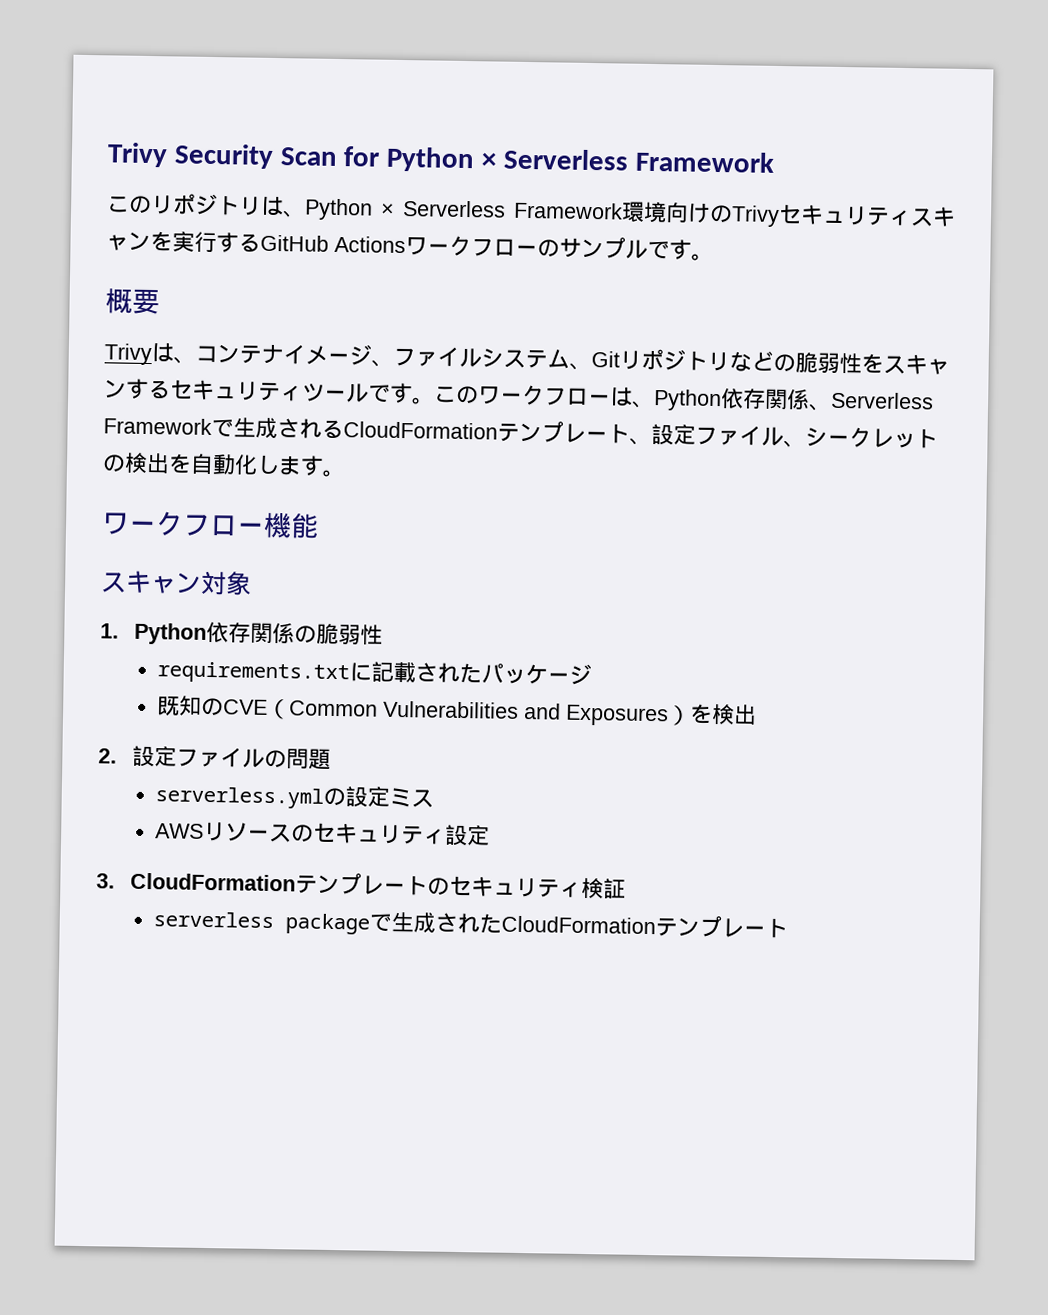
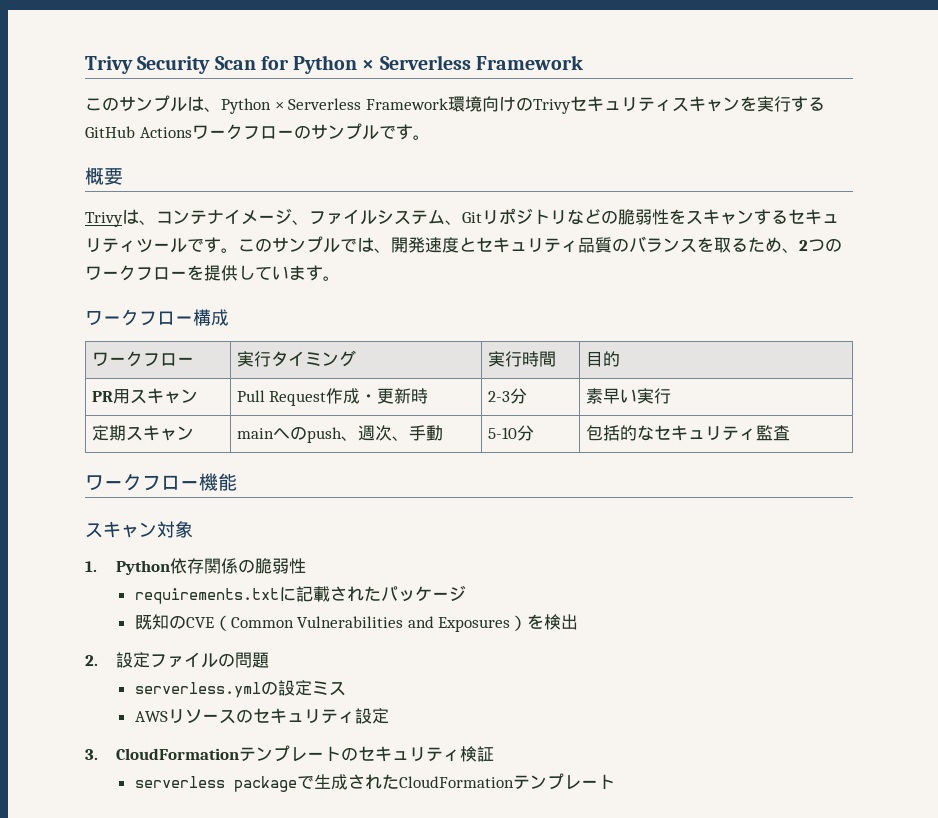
- このリポジトリは、Python × Serverless Framework環境向けのTrivyセキュリティスキャンを実行するGitHub Actionsワークフローのサンプルです。
+ このサンプルは、Python × Serverless Framework環境向けのTrivyセキュリティスキャンを実行するGitHub Actionsワークフローのサンプルです。
- このワークフローは、Python依存関係、Serverless Frameworkで生成されるCloudFormationテンプレート、設定ファイル、シークレットの検出を自動化します。
+ このサンプルでは、開発速度とセキュリティ品質のバランスを取るため、2つのワークフローを提供しています。
+ ワークフロー構成
+ ワークフロー | 実行タイミング | 実行時間 | 目的
+ PR用スキャン | Pull Request作成・更新時 | 2-3分 | 素早い実行
+ 定期スキャン | mainへのpush、週次、手動 | 5-10分 | 包括的なセキュリティ監査

